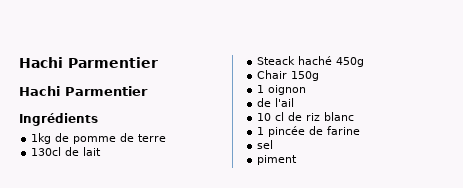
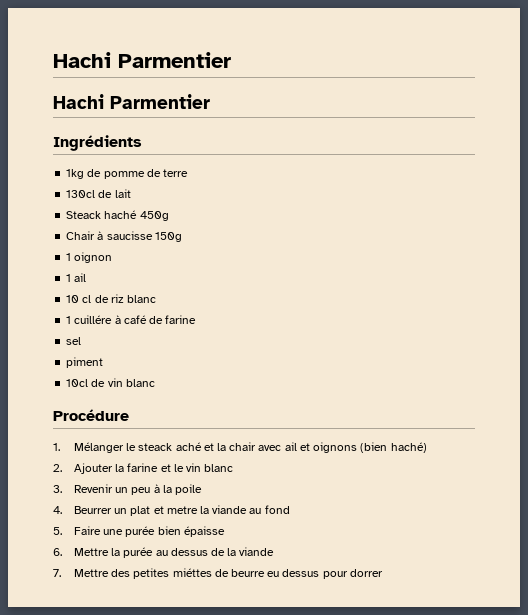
- Chair 150g
+ Chair à saucisse 150g
- de l'ail
+ 1 ail
- 1 pincée de farine
+ 1 cuillére à café de farine
+ 10cl de vin blanc
+ Procédure
+ 1. Mélanger le steack aché et la chair avec ail et oignons (bien haché)
+ 2. Ajouter la farine et le vin blanc
+ 3. Revenir un peu à la poile
+ 4. Beurrer un plat et metre la viande au fond
+ 5. Faire une purée bien épaisse
+ 6. Mettre la purée au dessus de la viande
+ 7. Mettre des petites miéttes de beurre eu dessus pour dorrer

